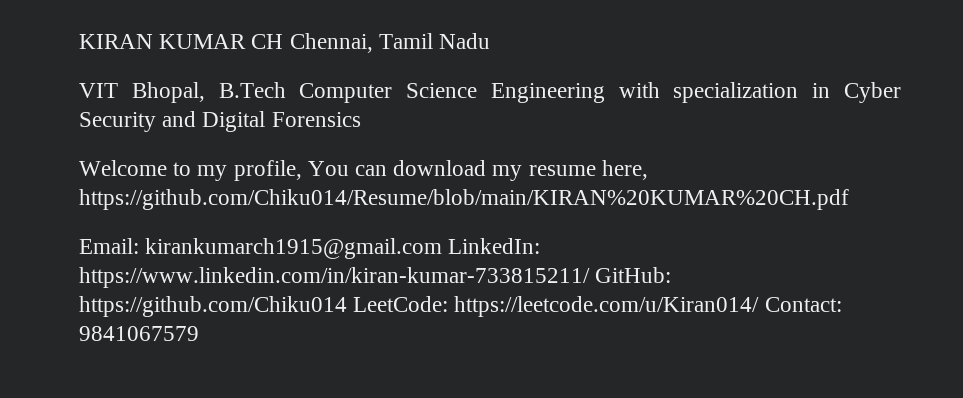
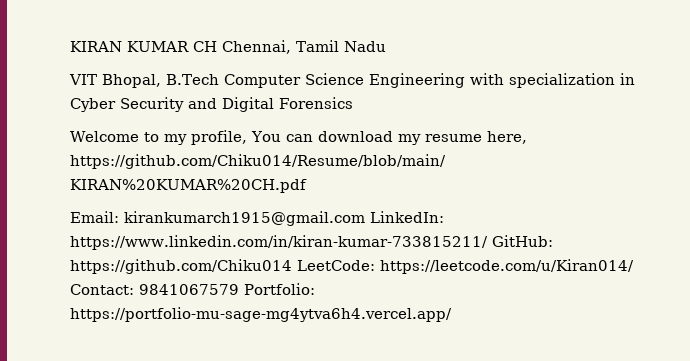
- Email: kirankumarch1915@gmail.com LinkedIn: https://www.linkedin.com/in/kiran-kumar-733815211/ GitHub: https://github.com/Chiku014 LeetCode: https://leetcode.com/u/Kiran014/ Contact: 9841067579
+ Email: kirankumarch1915@gmail.com LinkedIn: https://www.linkedin.com/in/kiran-kumar-733815211/ GitHub: https://github.com/Chiku014 LeetCode: https://leetcode.com/u/Kiran014/ Contact: 9841067579 Portfolio: https://portfolio-mu-sage-mg4ytva6h4.vercel.app/

